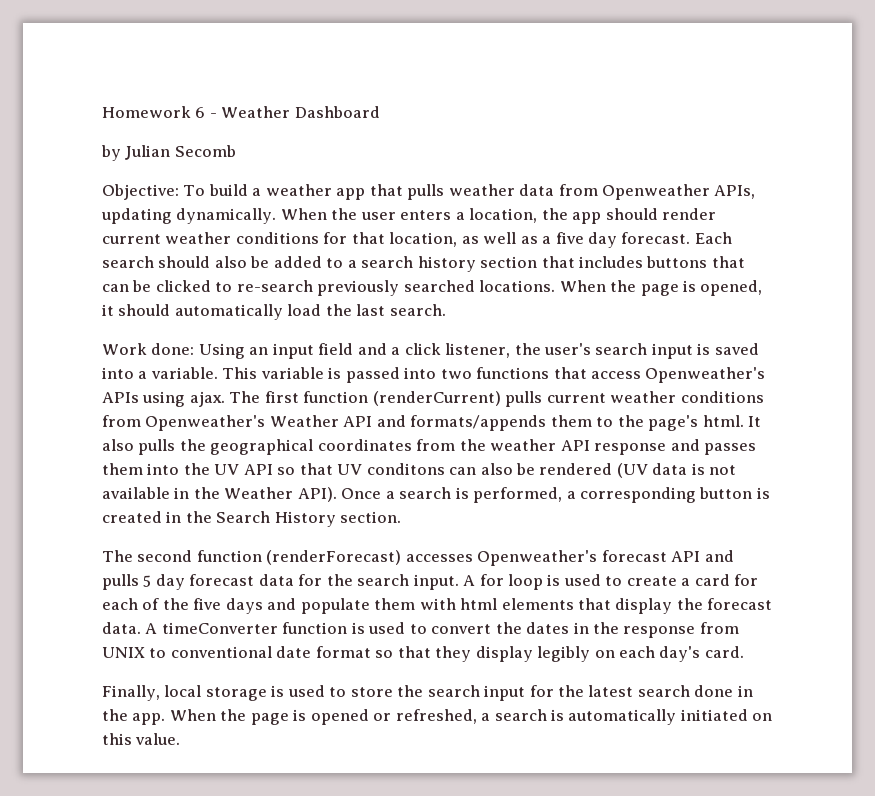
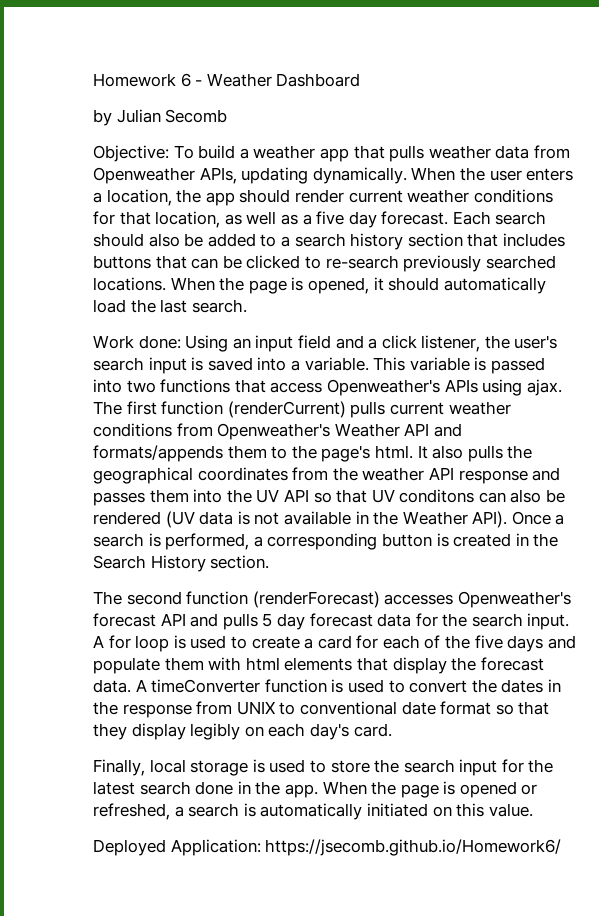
+ Deployed Application: https://jsecomb.github.io/Homework6/

